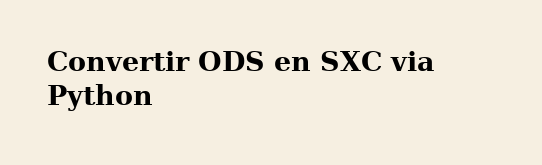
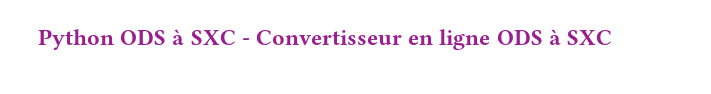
- Convertir ODS en SXC via Python
+ Python ODS à SXC - Convertisseur en ligne ODS à SXC

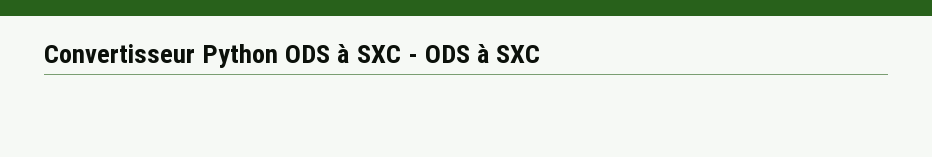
- Python ODS à SXC - Convertisseur en ligne ODS à SXC
+ Convertisseur Python ODS à SXC - ODS à SXC

